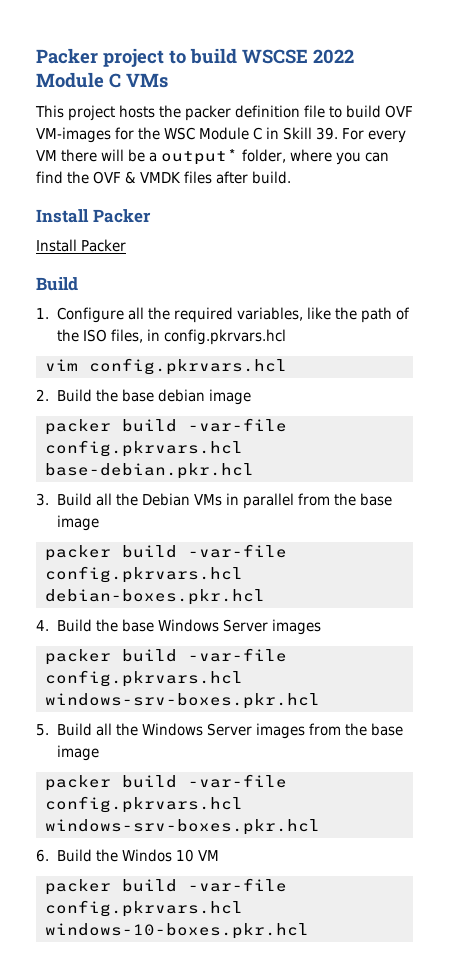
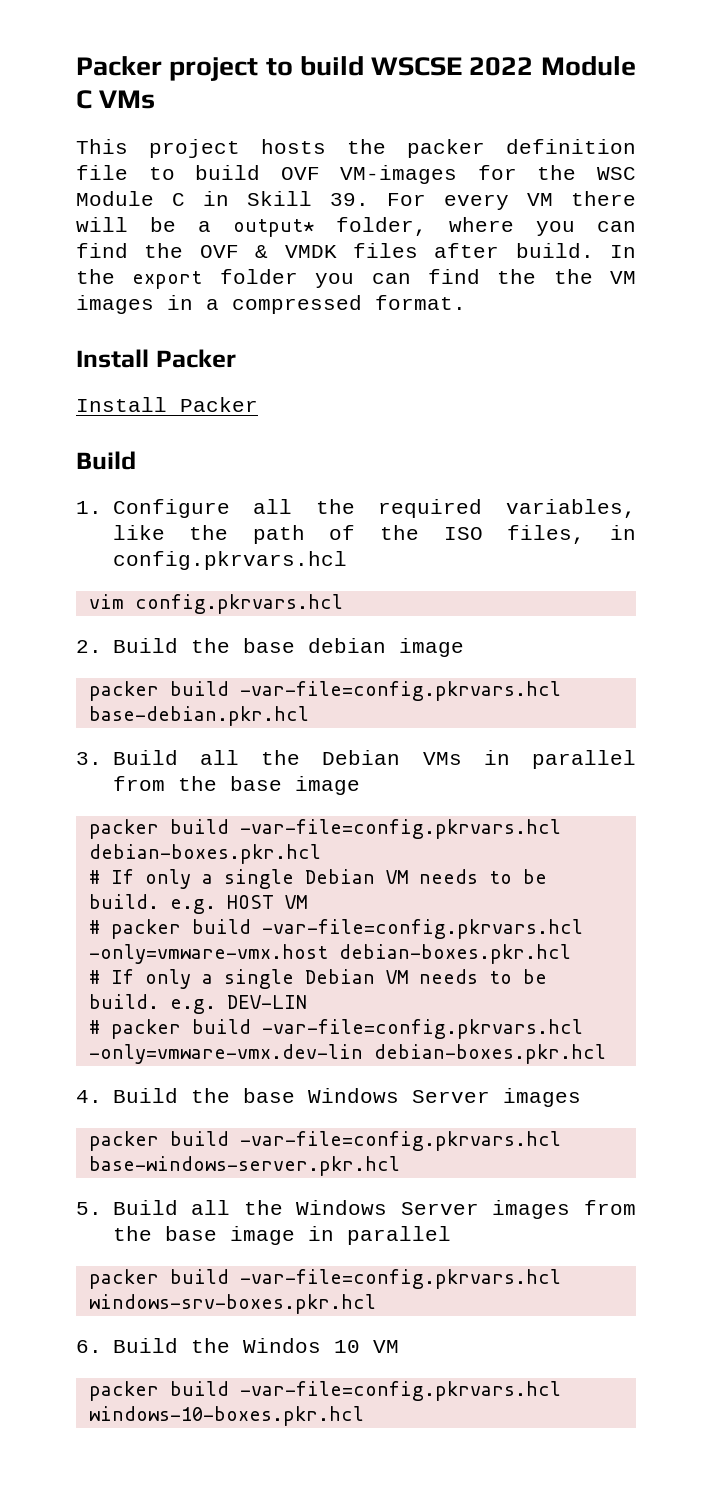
+ In the export folder you can find the the VM images in a compressed format.
- packer build -var-file config.pkrvars.hcl base-debian.pkr.hcl
+ packer build -var-file=config.pkrvars.hcl base-debian.pkr.hcl
- packer build -var-file config.pkrvars.hcl debian-boxes.pkr.hcl
+ packer build -var-file=config.pkrvars.hcl debian-boxes.pkr.hcl
+ # If only a single Debian VM needs to be build. e.g. HOST VM
+ # packer build -var-file=config.pkrvars.hcl -only=vmware-vmx.host debian-boxes.pkr.hcl
+ # If only a single Debian VM needs to be build. e.g. DEV-LIN
+ # packer build -var-file=config.pkrvars.hcl -only=vmware-vmx.dev-lin debian-boxes.pkr.hcl
  4. Build the base Windows Server images
- packer build -var-file config.pkrvars.hcl windows-srv-boxes.pkr.hcl
+ packer build -var-file=config.pkrvars.hcl base-windows-server.pkr.hcl
- 5. Build all the Windows Server images from the base image
- packer build -var-file config.pkrvars.hcl windows-srv-boxes.pkr.hcl
+ 5. Build all the Windows Server images from the base image in parallel
+ packer build -var-file=config.pkrvars.hcl windows-srv-boxes.pkr.hcl
- packer build -var-file config.pkrvars.hcl windows-10-boxes.pkr.hcl
+ packer build -var-file=config.pkrvars.hcl windows-10-boxes.pkr.hcl

